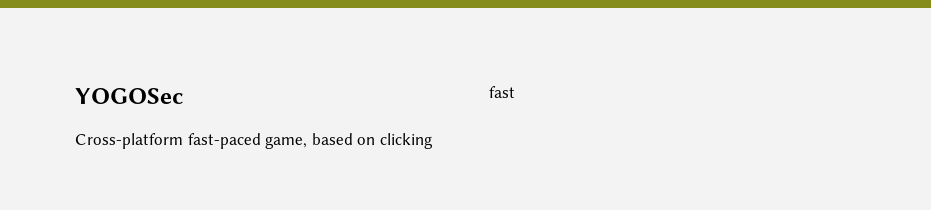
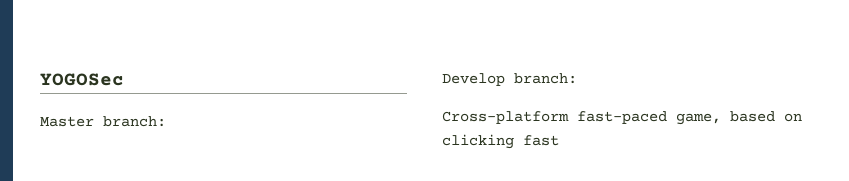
+ Master branch:
+ Develop branch:

